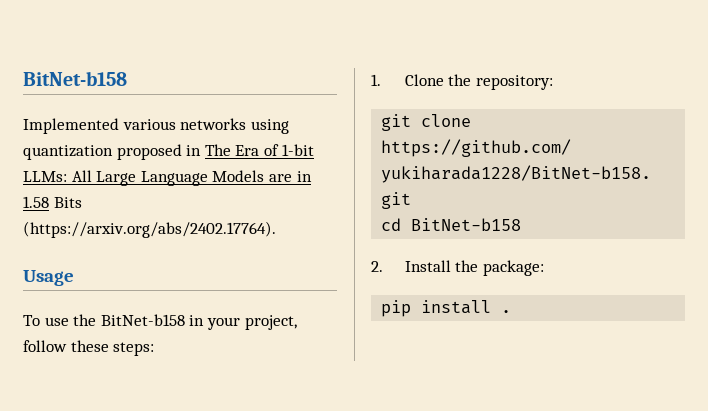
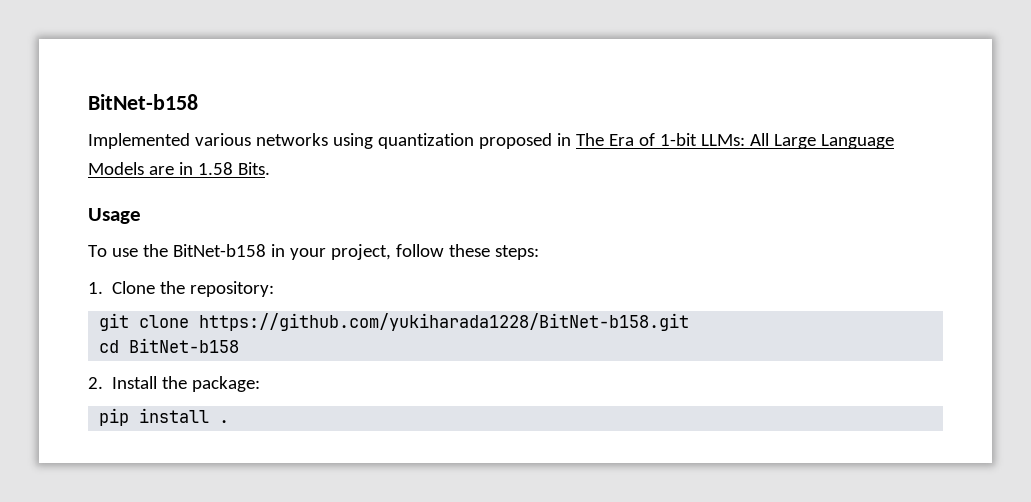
- Implemented various networks using quantization proposed in The Era of 1-bit LLMs: All Large Language Models are in 1.58 Bits (https://arxiv.org/abs/2402.17764).
+ Implemented various networks using quantization proposed in The Era of 1-bit LLMs: All Large Language Models are in 1.58 Bits.

